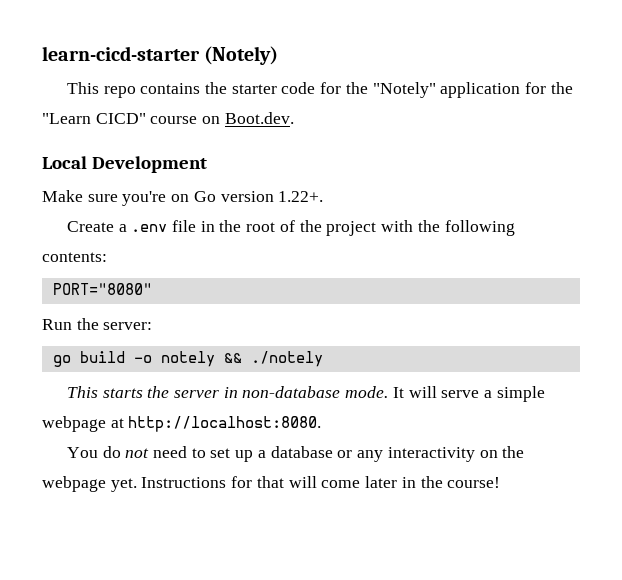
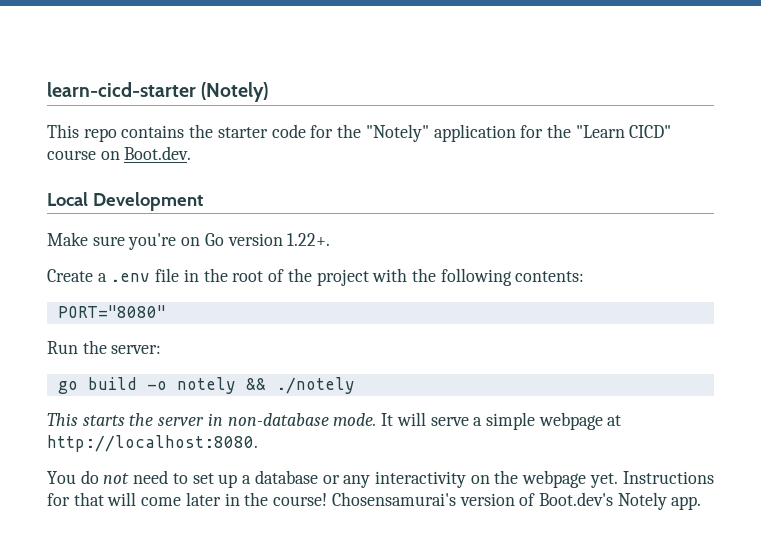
+ Chosensamurai's version of Boot.dev's Notely app.

